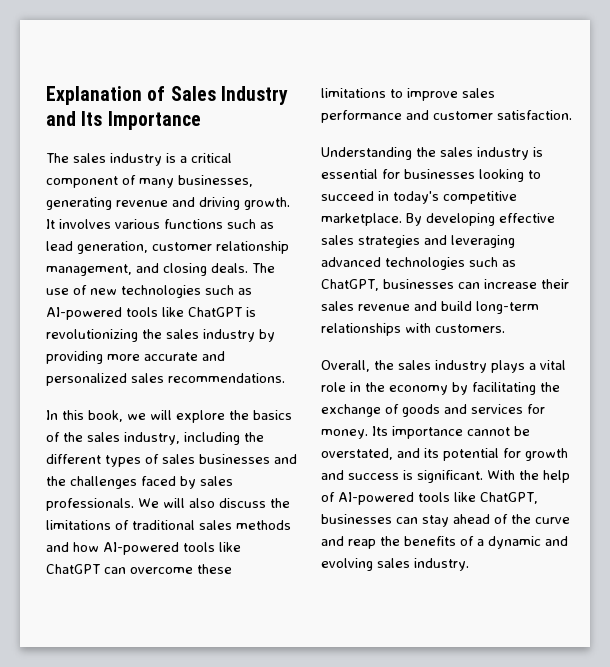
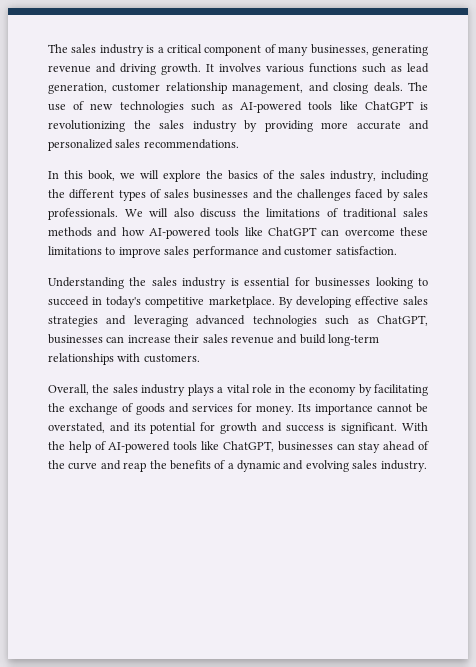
- Explanation of Sales Industry and Its Importance

